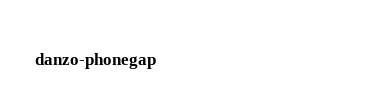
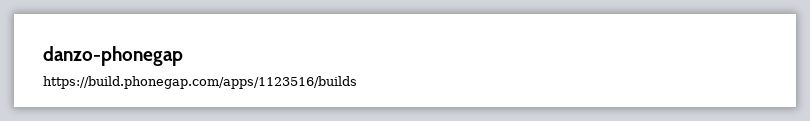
+ https://build.phonegap.com/apps/1123516/builds

